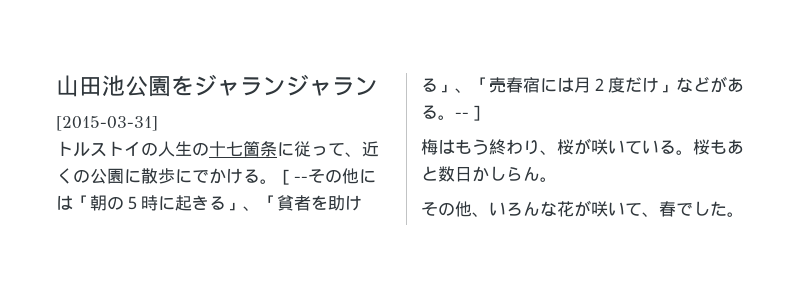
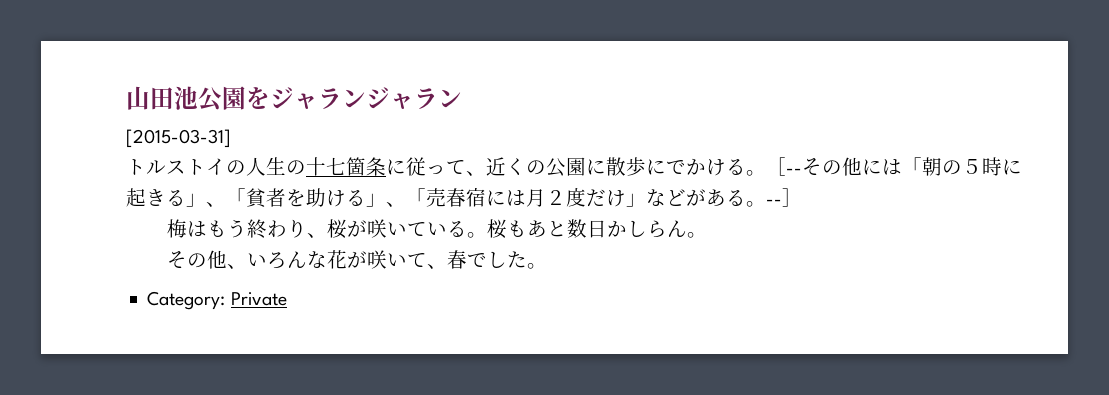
+ Category: Private

